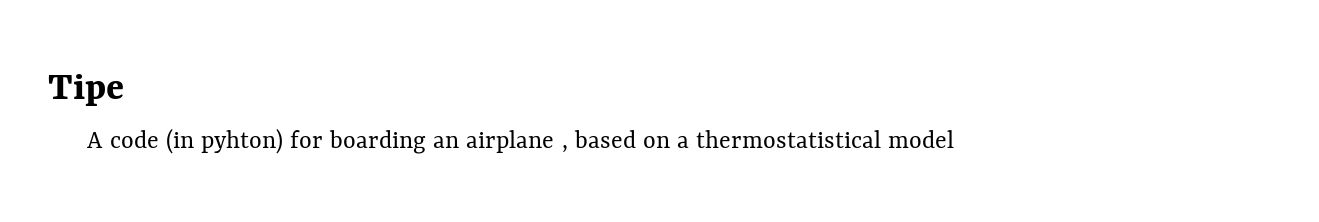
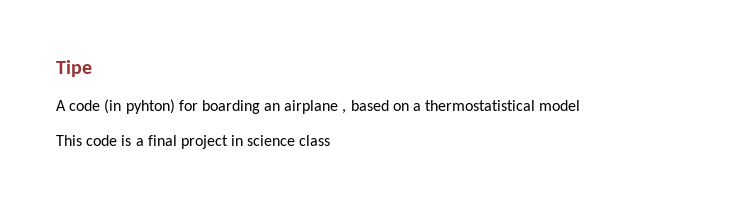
+ This code is a final project in science class

